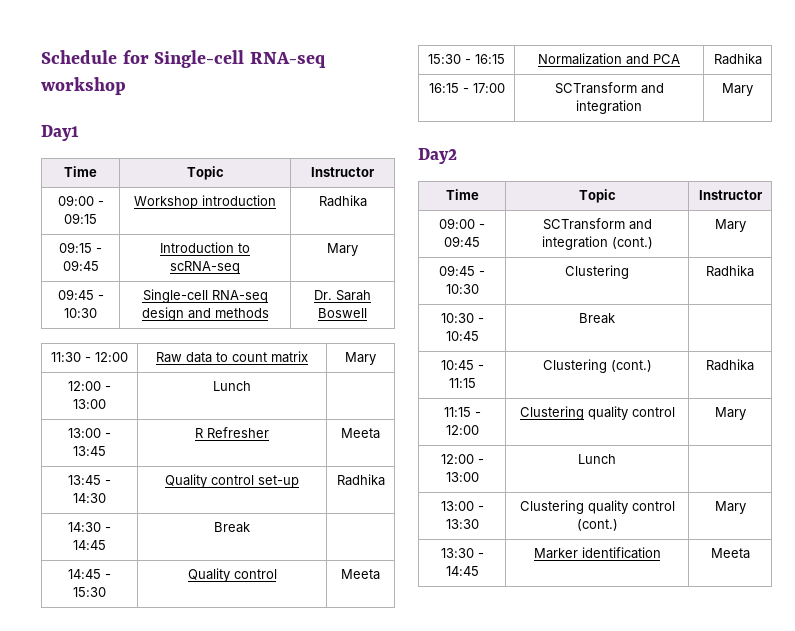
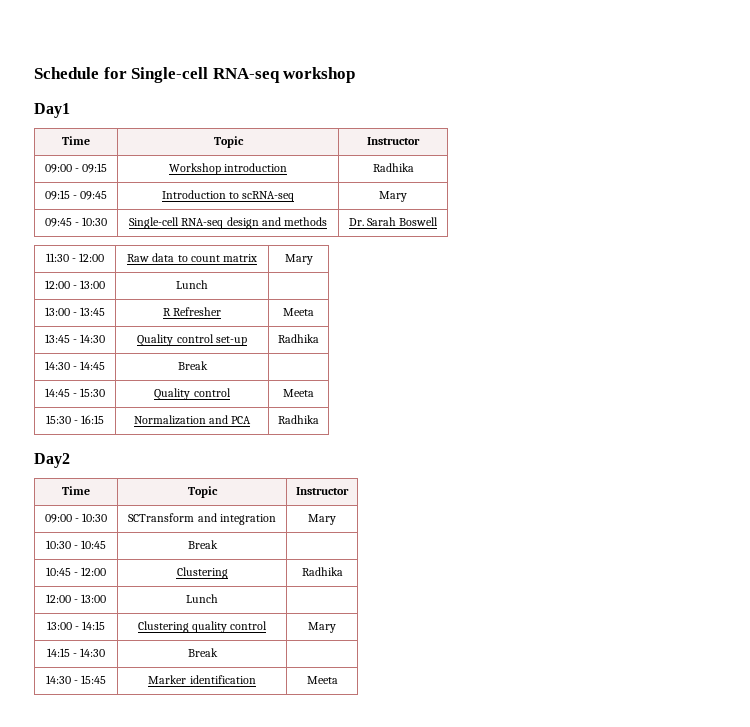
- 16:15 - 17:00 | SCTransform and integration | Mary
- 09:00 - 09:45 | SCTransform and integration (cont.) | Mary
- 09:45 - 10:30 | Clustering | Radhika
+ 09:00 - 10:30 | SCTransform and integration | Mary
- 10:45 - 11:15 | Clustering (cont.) | Radhika
- 11:15 - 12:00 | Clustering quality control | Mary
+ 10:45 - 12:00 | Clustering | Radhika
  12:00 - 13:00 | Lunch |
- 13:00 - 13:30 | Clustering quality control (cont.) | Mary
- 13:30 - 14:45 | Marker identification | Meeta
+ 13:00 - 14:15 | Clustering quality control | Mary
+ 14:15 - 14:30 | Break |
+ 14:30 - 15:45 | Marker identification | Meeta

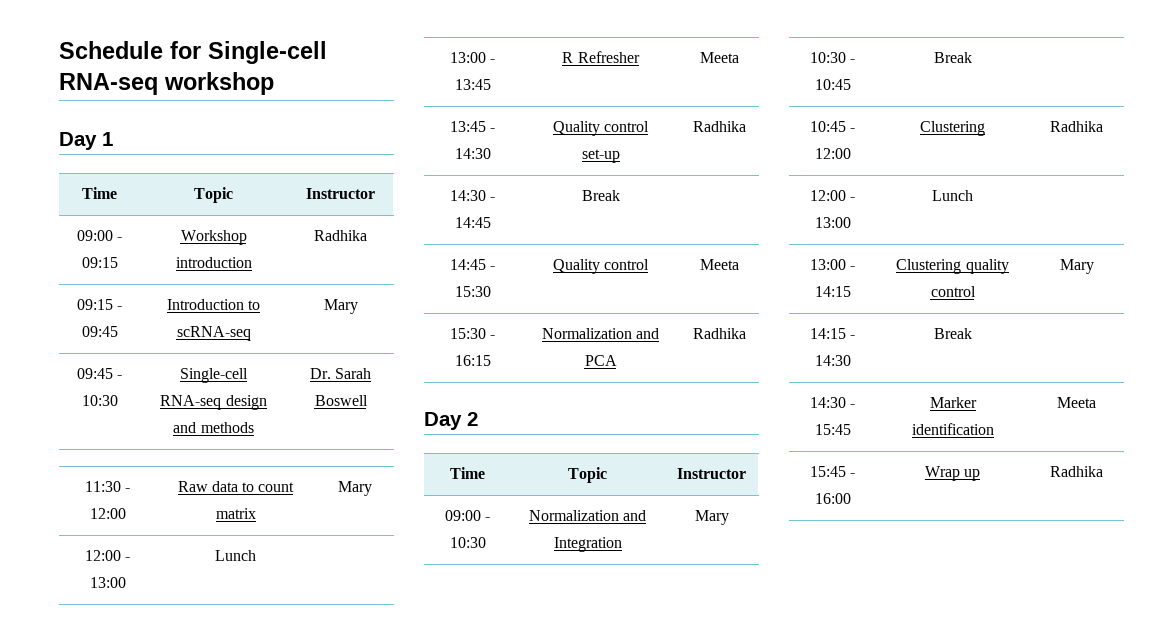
- Day1
+ Day 1
- Day2
+ Day 2
- 09:00 - 10:30 | SCTransform and integration | Mary
+ 09:00 - 10:30 | Normalization and Integration | Mary
+ 15:45 - 16:00 | Wrap up | Radhika

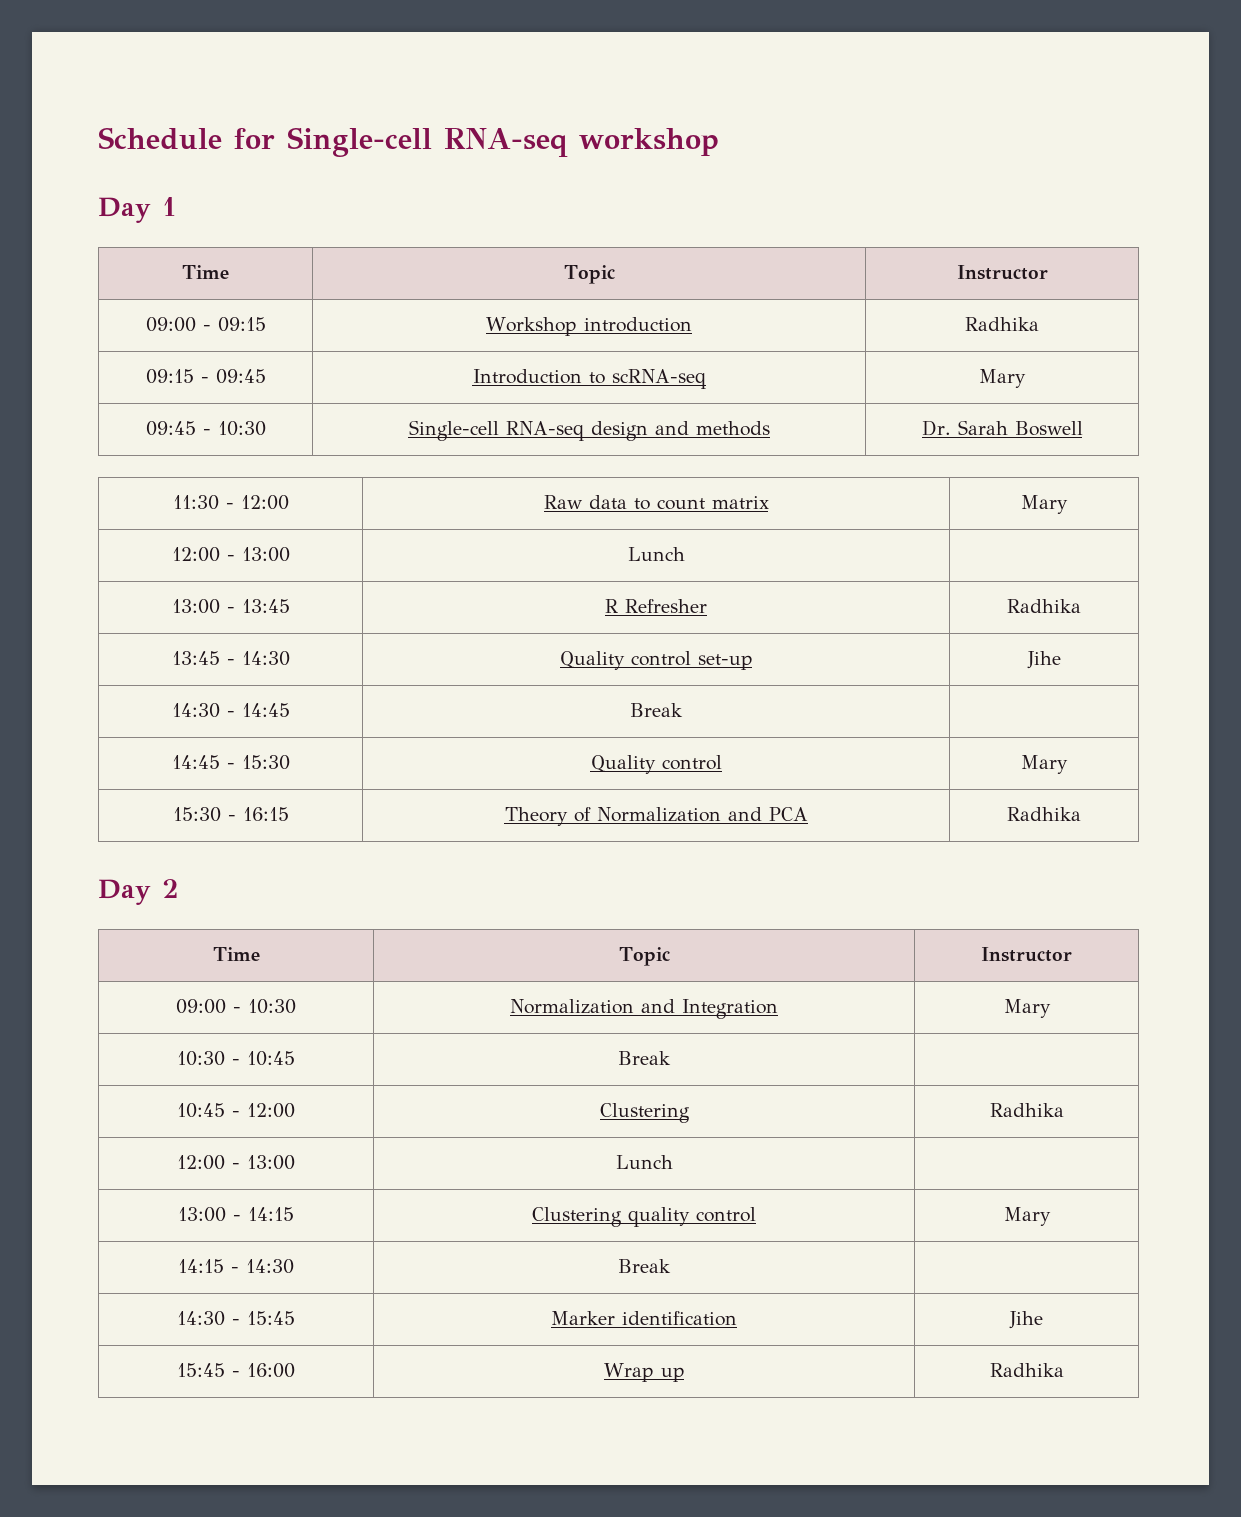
- 13:00 - 13:45 | R Refresher | Meeta
+ 13:00 - 13:45 | R Refresher | Radhika
- 13:45 - 14:30 | Quality control set-up | Radhika
+ 13:45 - 14:30 | Quality control set-up | Jihe
- 14:45 - 15:30 | Quality control | Meeta
+ 14:45 - 15:30 | Quality control | Mary
- 15:30 - 16:15 | Normalization and PCA | Radhika
+ 15:30 - 16:15 | Theory of Normalization and PCA | Radhika
- 14:30 - 15:45 | Marker identification | Meeta
+ 14:30 - 15:45 | Marker identification | Jihe

